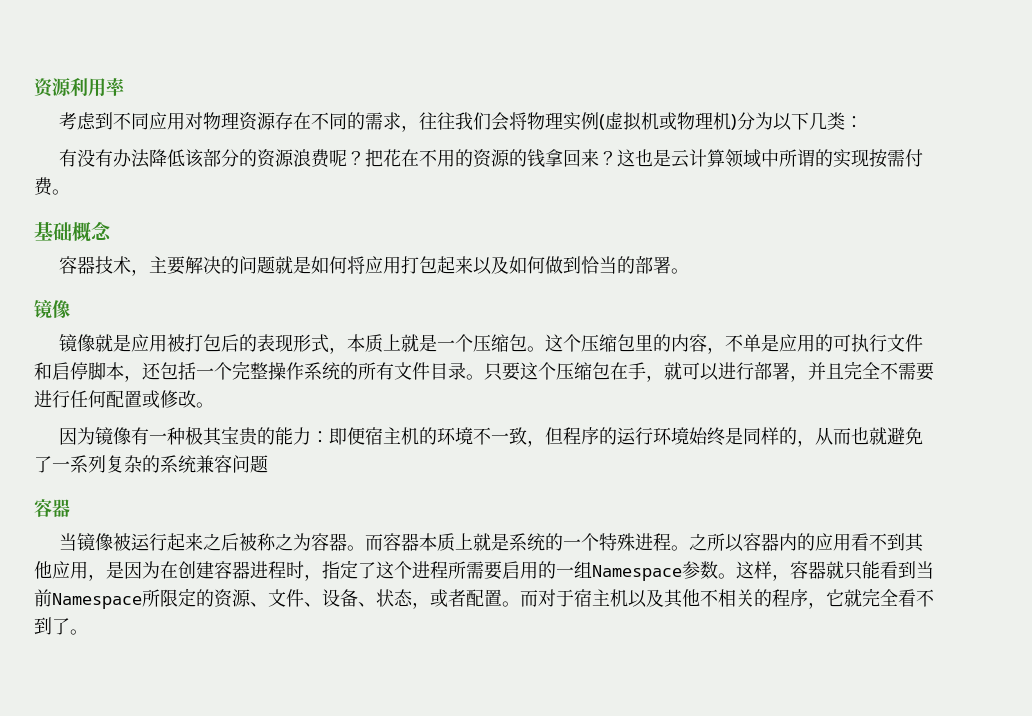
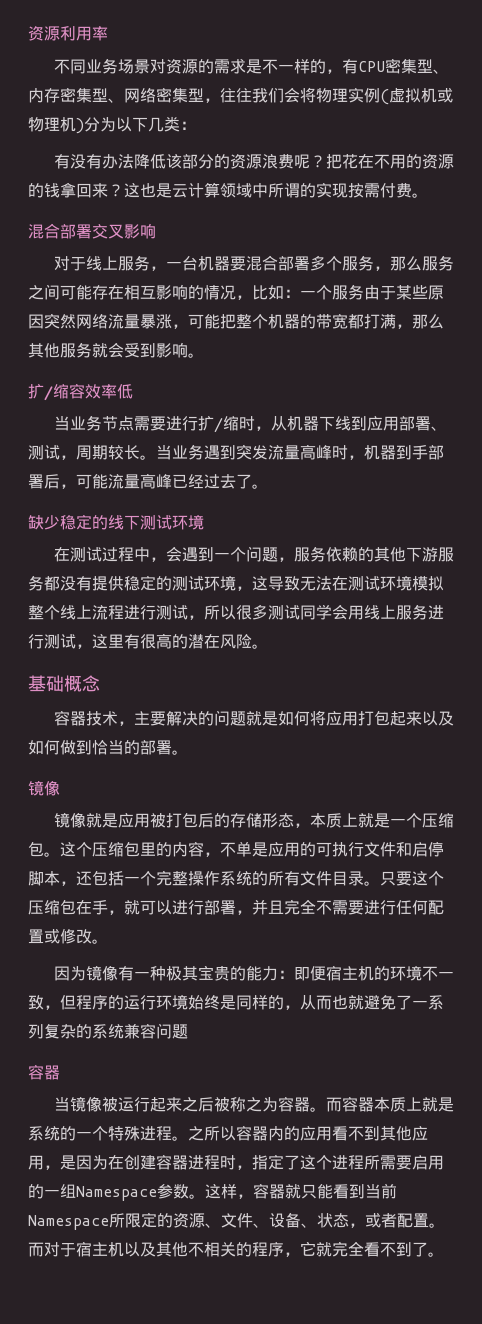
- 考虑到不同应用对物理资源存在不同的需求，往往我们会将物理实例(虚拟机或物理机)分为以下几类：
+ 不同业务场景对资源的需求是不一样的，有CPU密集型、内存密集型、网络密集型，往往我们会将物理实例(虚拟机或物理机)分为以下几类：
+ 混合部署交叉影响
+ 对于线上服务，一台机器要混合部署多个服务，那么服务之间可能存在相互影响的情况，比如：一个服务由于某些原因突然网络流量暴涨，可能把整个机器的带宽都打满，那么其他服务就会受到影响。
+ 扩/缩容效率低
+ 当业务节点需要进行扩/缩时，从机器下线到应用部署、测试，周期较长。当业务遇到突发流量高峰时，机器到手部署后，可能流量高峰已经过去了。
+ 缺少稳定的线下测试环境
+ 在测试过程中，会遇到一个问题，服务依赖的其他下游服务都没有提供稳定的测试环境，这导致无法在测试环境模拟整个线上流程进行测试，所以很多测试同学会用线上服务进行测试，这里有很高的潜在风险。
- 镜像就是应用被打包后的表现形式，本质上就是一个压缩包。
+ 镜像就是应用被打包后的存储形态，本质上就是一个压缩包。

